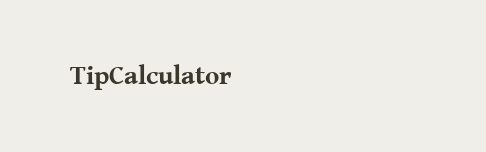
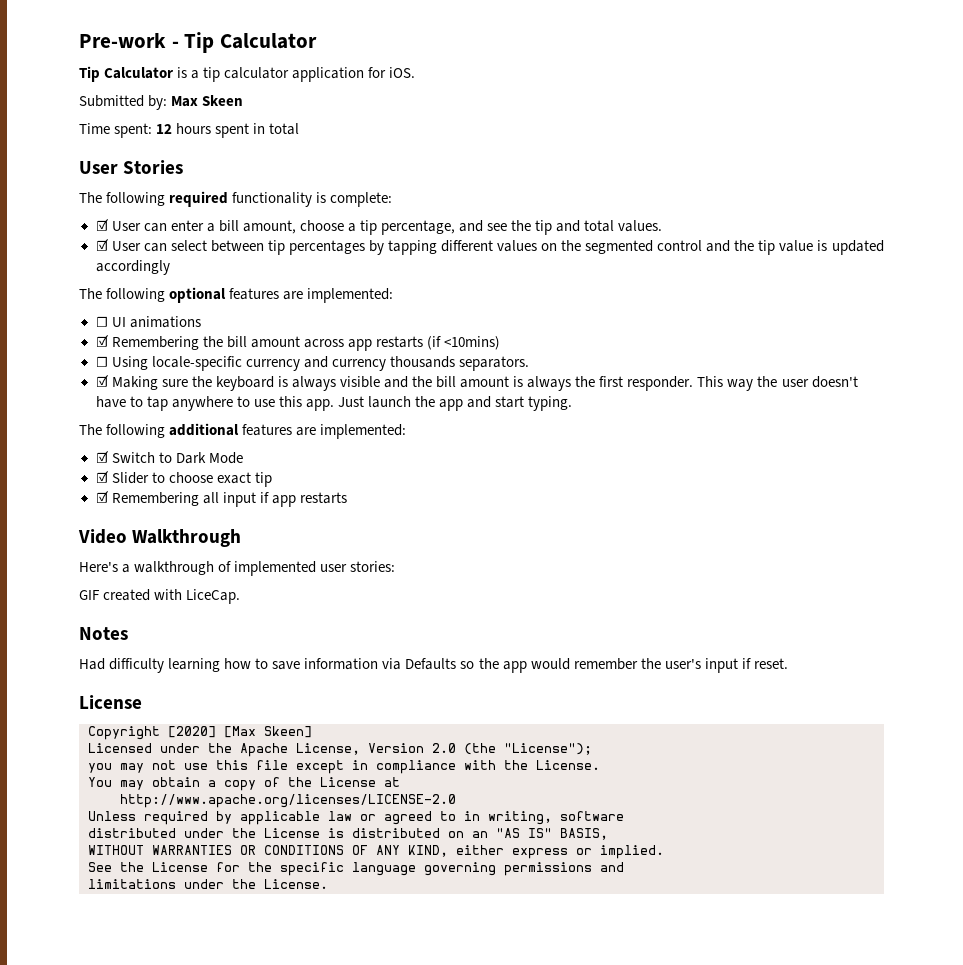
- TipCalculator
+ Pre-work - Tip Calculator
+ Tip Calculator is a tip calculator application for iOS.
+ Submitted by: Max Skeen
+ Time spent: 12 hours spent in total
+ User Stories
+ The following required functionality is complete:
+ ☑ User can enter a bill amount, choose a tip percentage, and see the tip and total values.
+ ☑ User can select between tip percentages by tapping different values on the segmented control and the tip value is updated accordingly
+ The following optional features are implemented:
+ ☐ UI animations
+ ☑ Remembering the bill amount across app restarts (if <10mins)
+ ☐ Using locale-specific currency and currency thousands separators.
+ ☑ Making sure the keyboard is always visible and the bill amount is always the first responder. This way the user doesn't have to tap anywhere to use this app. Just launch the app and start typing.
+ The following additional features are implemented:
+ ☑ Switch to Dark Mode
+ ☑ Slider to choose exact tip
+ ☑ Remembering all input if app restarts
+ Video Walkthrough
+ Here's a walkthrough of implemented user stories:
+ GIF created with LiceCap.
+ Notes
+ Had difficulty learning how to save information via Defaults so the app would remember the user's input if reset.
+ License
+ Copyright [2020] [Max Skeen]
+ Licensed under the Apache License, Version 2.0 (the "License");
+ you may not use this file except in compliance with the License.
+ You may obtain a copy of the License at
+ http://www.apache.org/licenses/LICENSE-2.0
+ Unless required by applicable law or agreed to in writing, software
+ distributed under the License is distributed on an "AS IS" BASIS,
+ WITHOUT WARRANTIES OR CONDITIONS OF ANY KIND, either express or implied.
+ See the License for the specific language governing permissions and
+ limitations under the License.

